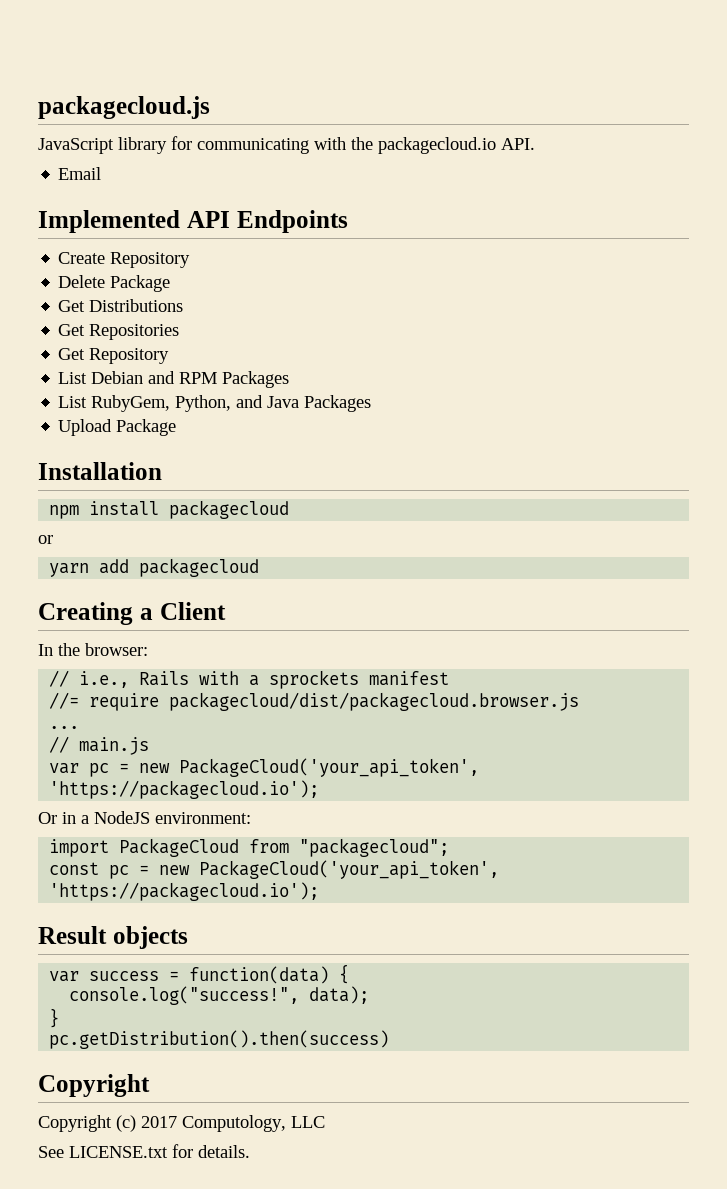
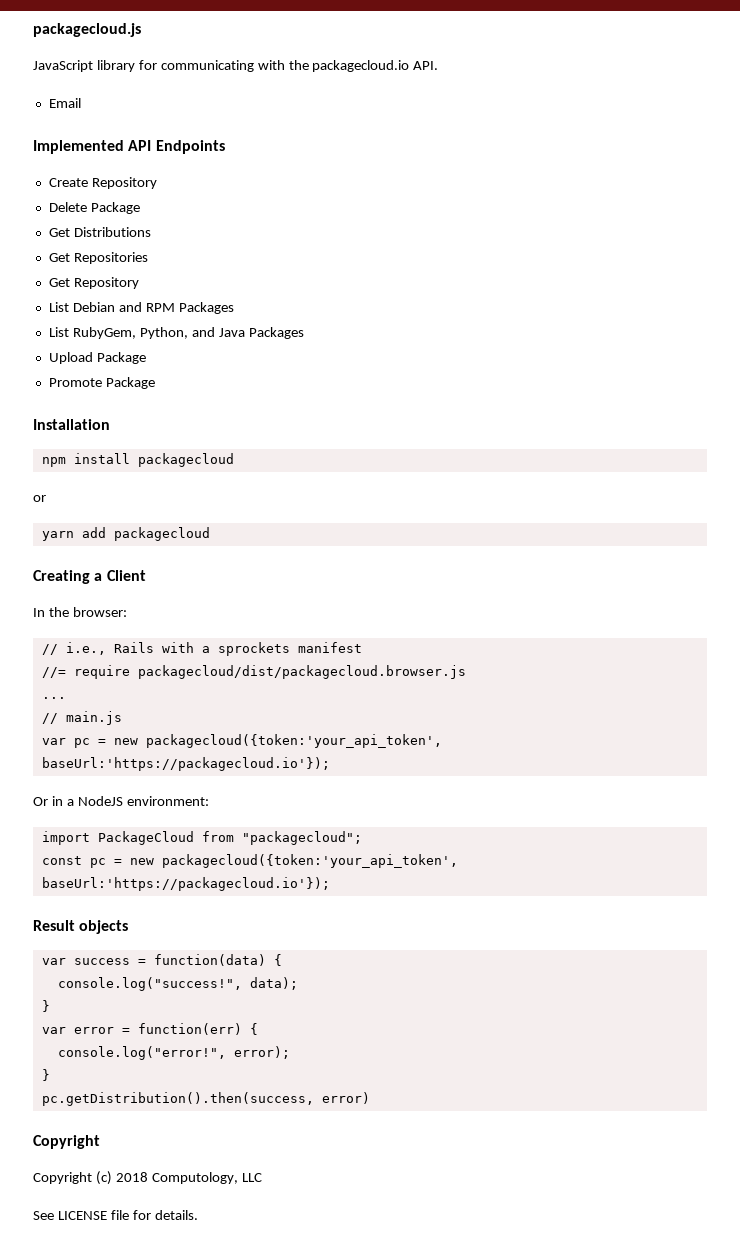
+ Promote Package
- var pc = new PackageCloud('your_api_token', 'https://packagecloud.io');
+ var pc = new packagecloud({token:'your_api_token', baseUrl:'https://packagecloud.io'});
- const pc = new PackageCloud('your_api_token', 'https://packagecloud.io');
+ const pc = new packagecloud({token:'your_api_token', baseUrl:'https://packagecloud.io'});
- pc.getDistribution().then(success)
+ var error = function(err) {
+ console.log("error!", error);
+ }
+ pc.getDistribution().then(success, error)
- Copyright (c) 2017 Computology, LLC
+ Copyright (c) 2018 Computology, LLC
- See LICENSE.txt for details.
+ See LICENSE file for details.

